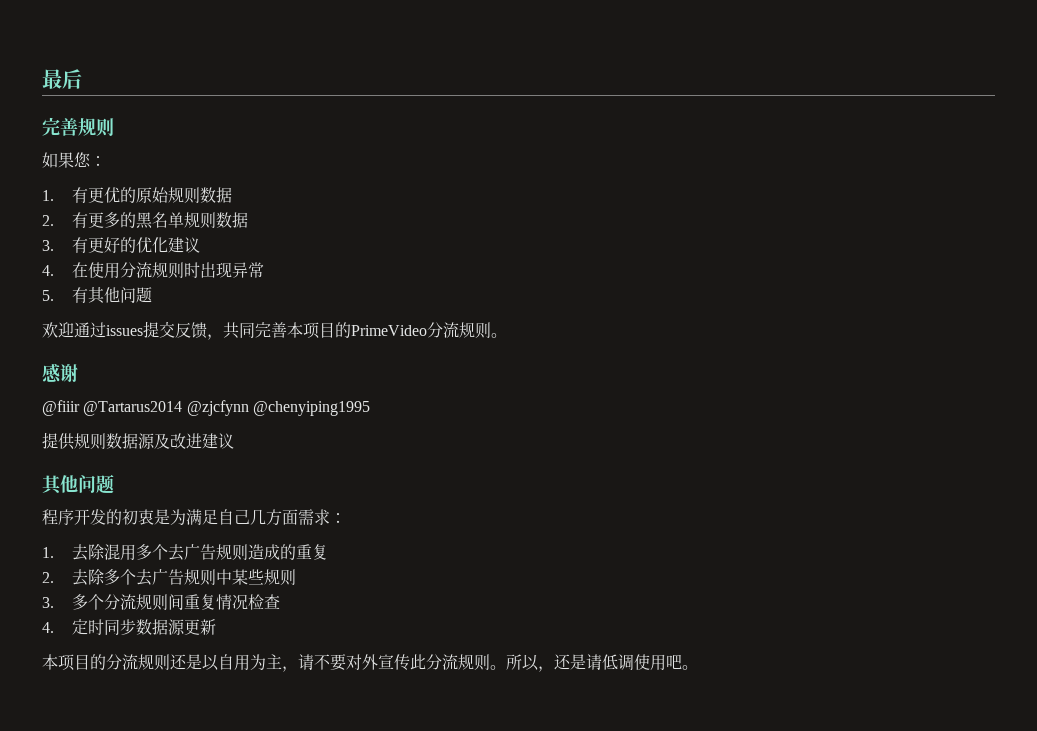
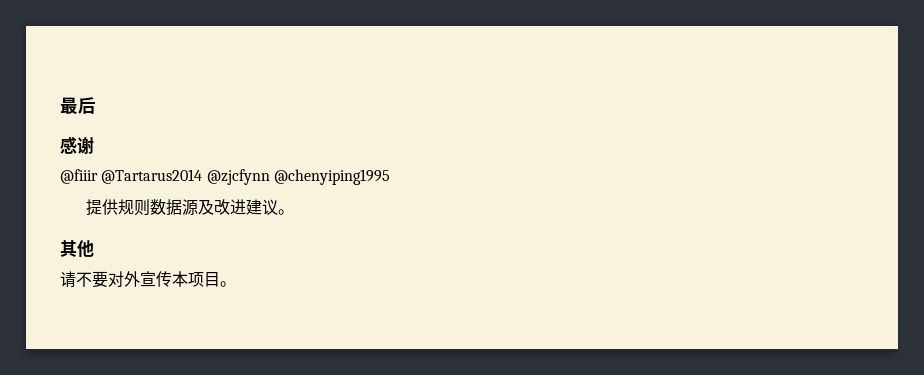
- 完善规则
- 如果您：
- 1.有更优的原始规则数据
- 2.有更多的黑名单规则数据
- 3.有更好的优化建议
- 4.在使用分流规则时出现异常
- 5.有其他问题
- 欢迎通过issues提交反馈，共同完善本项目的PrimeVideo分流规则。
- 提供规则数据源及改进建议
- 其他问题
- 程序开发的初衷是为满足自己几方面需求：
- 1.去除混用多个去广告规则造成的重复
- 2.去除多个去广告规则中某些规则
- 3.多个分流规则间重复情况检查
- 4.定时同步数据源更新
- 本项目的分流规则还是以自用为主，请不要对外宣传此分流规则。所以，还是请低调使用吧。
+ 提供规则数据源及改进建议。
+ 其他
+ 请不要对外宣传本项目。

